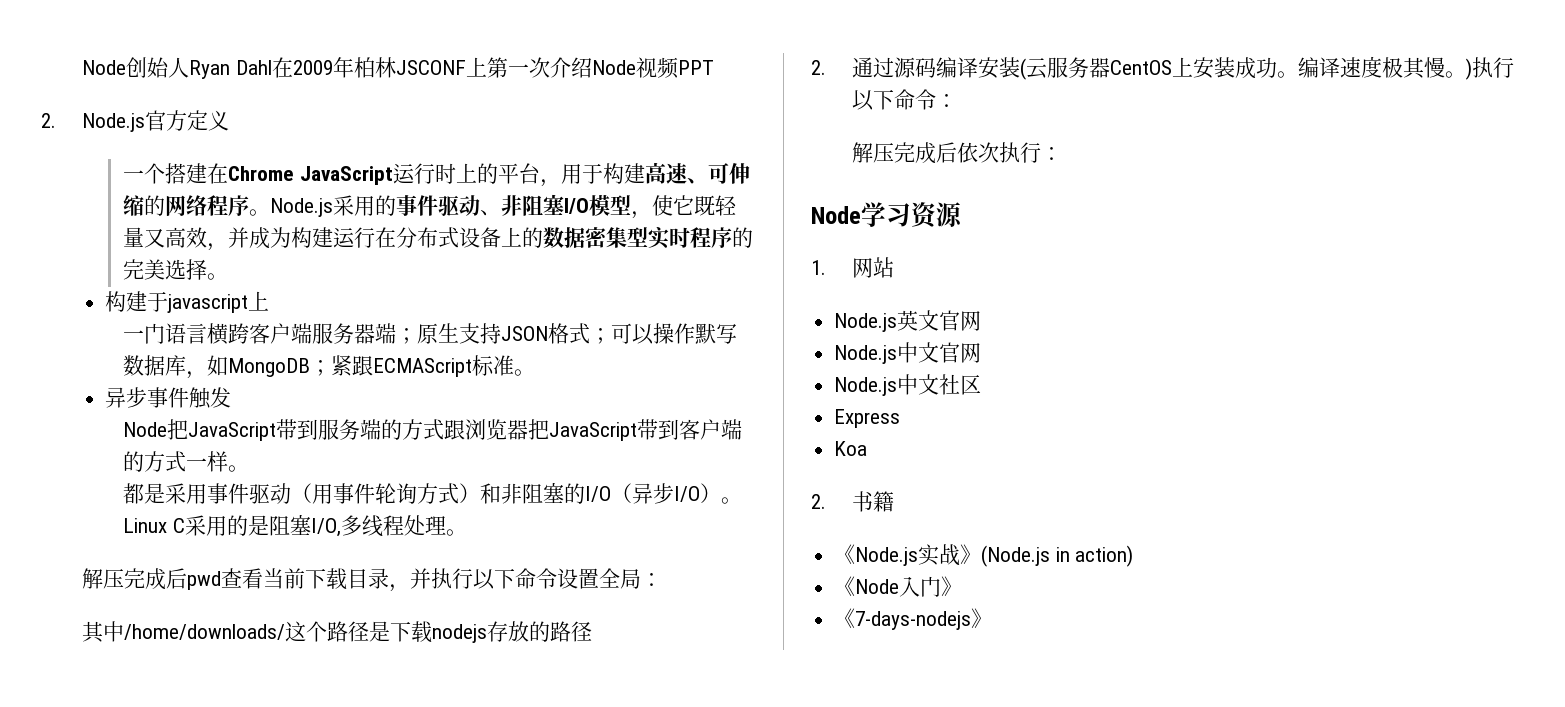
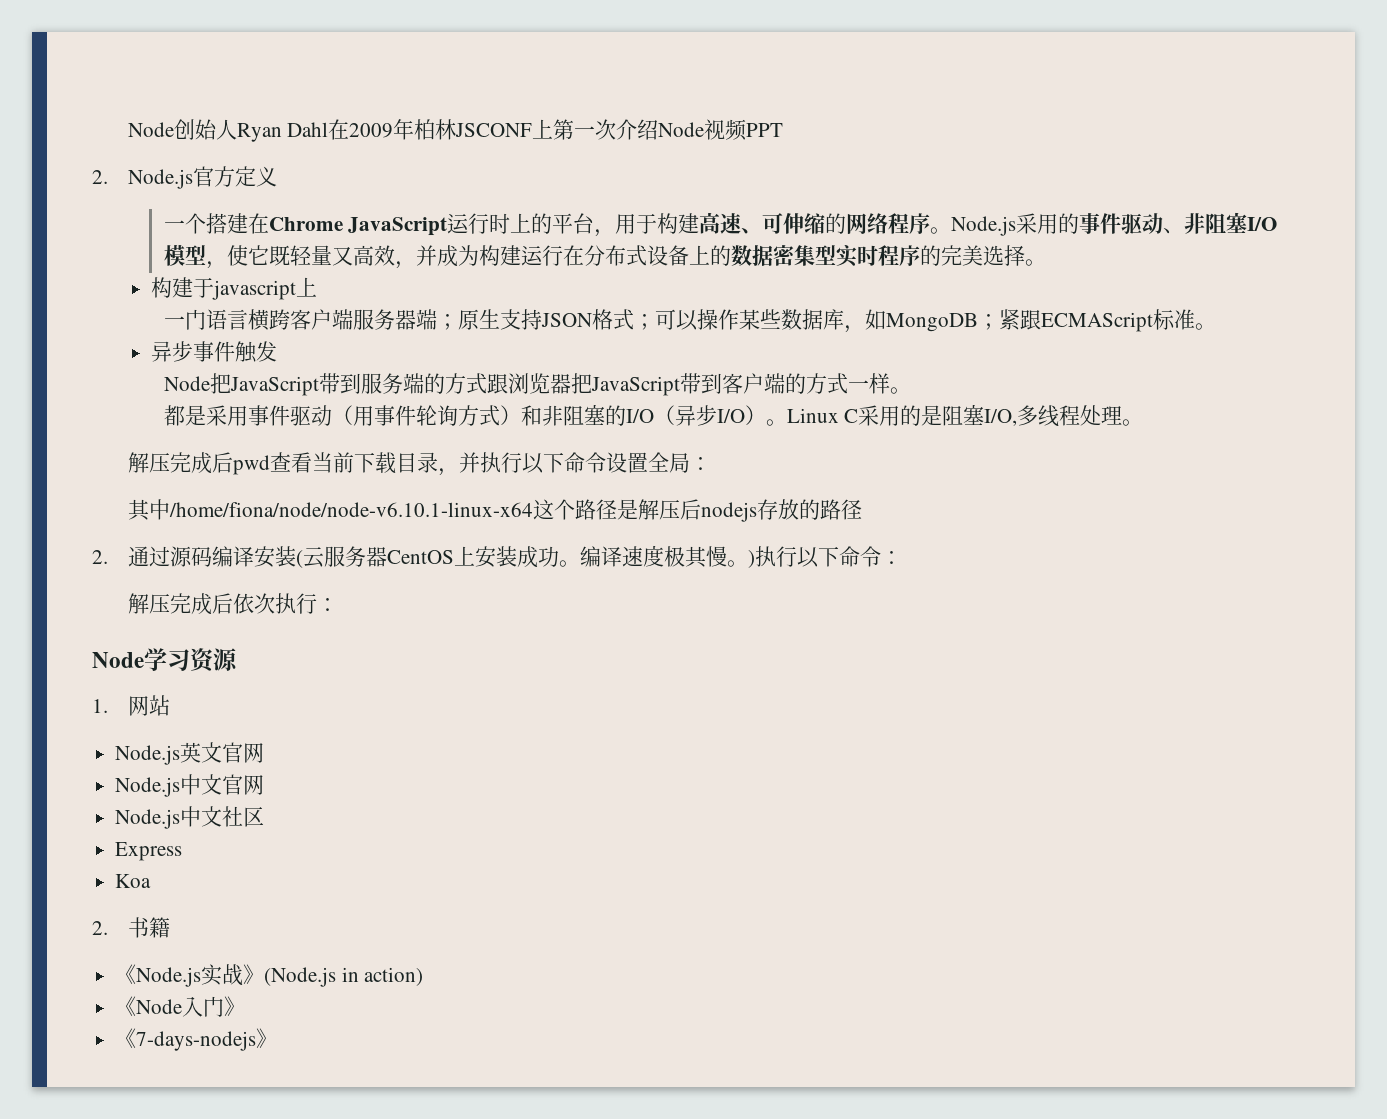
- 一门语言横跨客户端服务器端；原生支持JSON格式；可以操作默写数据库，如MongoDB；紧跟ECMAScript标准。
+ 一门语言横跨客户端服务器端；原生支持JSON格式；可以操作某些数据库，如MongoDB；紧跟ECMAScript标准。
- 其中/home/downloads/这个路径是下载nodejs存放的路径
+ 其中/home/fiona/node/node-v6.10.1-linux-x64这个路径是解压后nodejs存放的路径

